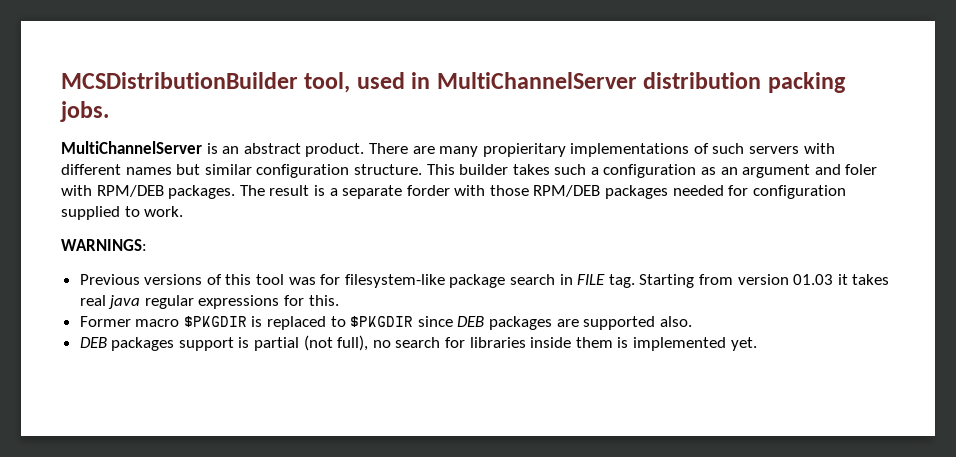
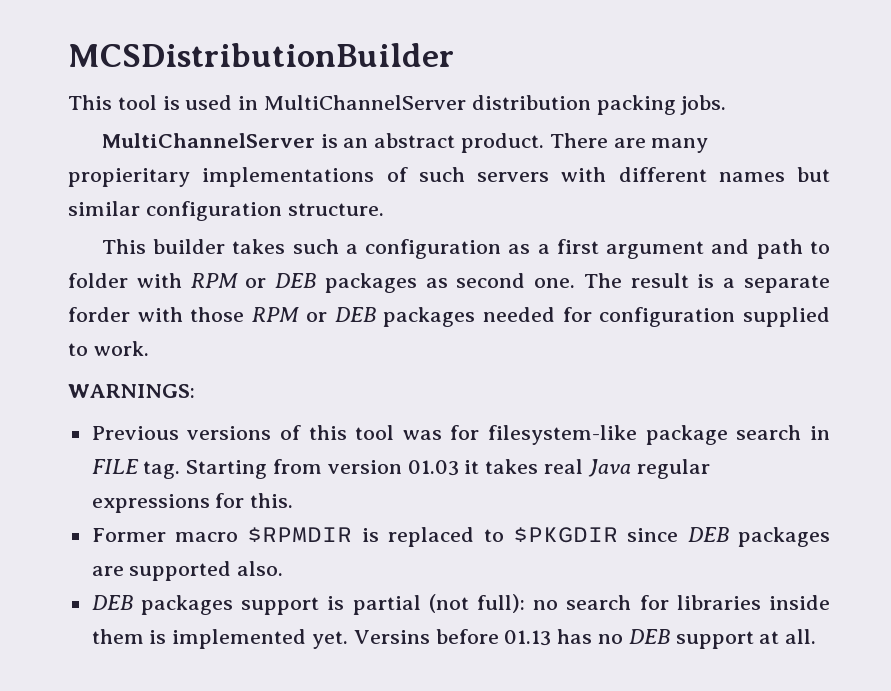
- MCSDistributionBuilder tool, used in MultiChannelServer distribution packing jobs.
+ MCSDistributionBuilder
+ This tool is used in MultiChannelServer distribution packing jobs.
- There are many propieritary implementations of such servers with different names but similar configuration structure. This builder takes such a configuration as an argument and foler with RPM/DEB packages.
+ There are many propieritary implementations of such servers with different names but similar configuration structure.
+ This builder takes such a configuration as a first argument and path to folder with RPM or DEB packages as second one.
- The result is a separate forder with those RPM/DEB packages needed for configuration supplied to work.
+ The result is a separate forder with those RPM or DEB packages needed for configuration supplied to work.
- Starting from version 01.03 it takes real java regular expressions for this.
+ Starting from version 01.03 it takes real Java regular expressions for this.
- Former macro $PKGDIR is replaced to $PKGDIR since DEB packages are supported also.
+ Former macro $RPMDIR is replaced to $PKGDIR since DEB packages are supported also.
- DEB packages support is partial (not full), no search for libraries inside them is implemented yet.
+ DEB packages support is partial (not full): no search for libraries inside them is implemented yet.
+ Versins before 01.13 has no DEB support at all.

